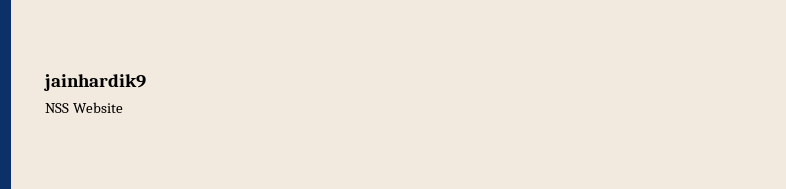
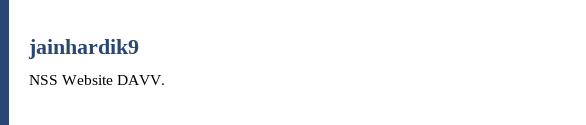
- NSS Website
+ NSS Website DAVV.

